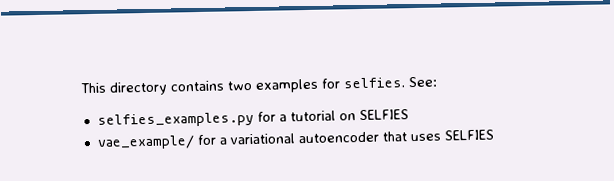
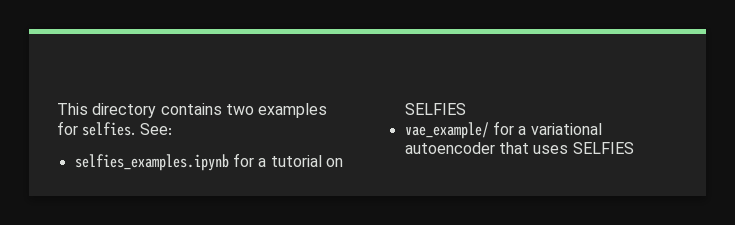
- selfies_examples.py for a tutorial on SELFIES
+ selfies_examples.ipynb for a tutorial on SELFIES

